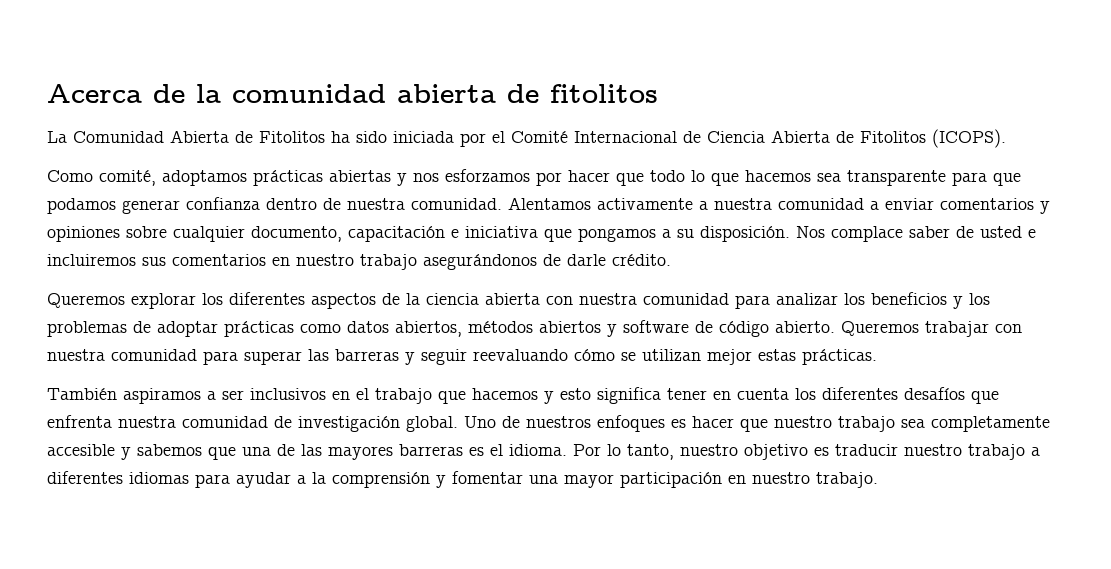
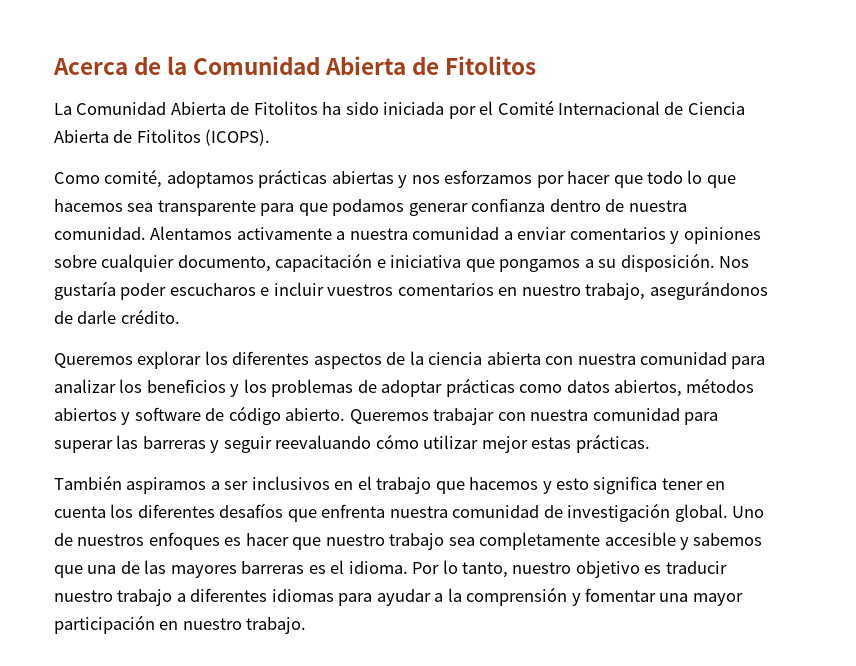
- Acerca de la comunidad abierta de fitolitos
+ Acerca de la Comunidad Abierta de Fitolitos
- Nos complace saber de usted e incluiremos sus comentarios en nuestro trabajo asegurándonos de darle crédito.
+ Nos gustaría poder escucharos e incluir vuestros comentarios en nuestro trabajo, asegurándonos de darle crédito.
- Queremos trabajar con nuestra comunidad para superar las barreras y seguir reevaluando cómo se utilizan mejor estas prácticas.
+ Queremos trabajar con nuestra comunidad para superar las barreras y seguir reevaluando cómo utilizar mejor estas prácticas.

